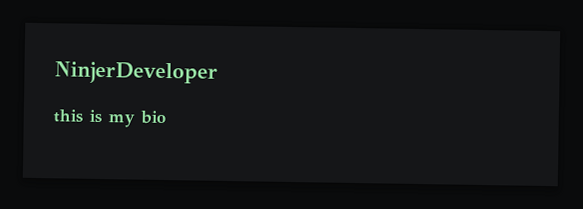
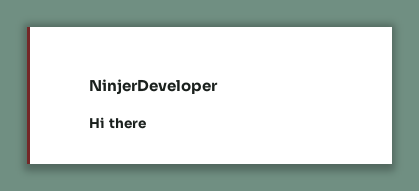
- this is my bio
+ Hi there

